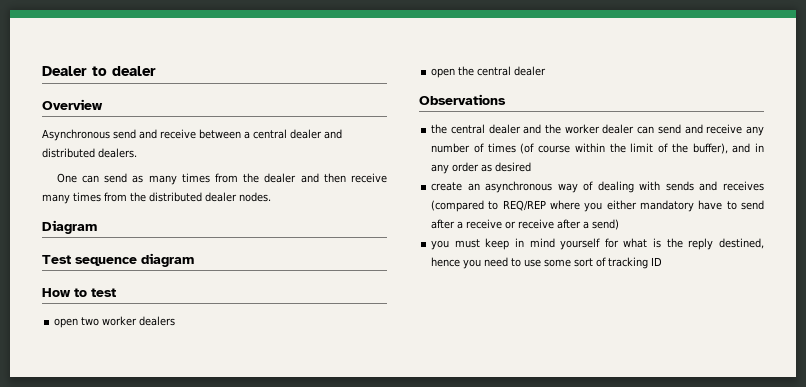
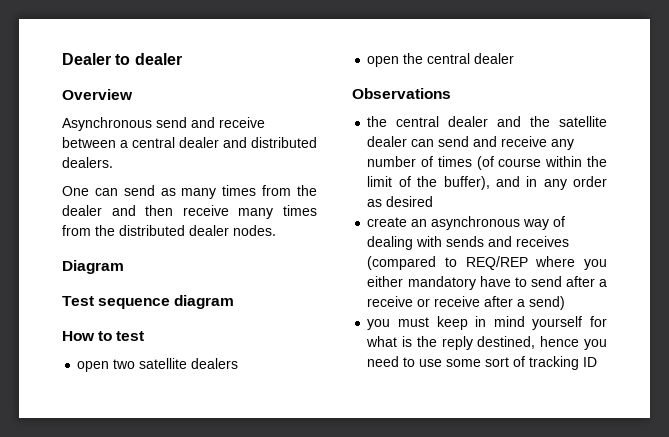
- open two worker dealers
+ open two satellite dealers
- the central dealer and the worker dealer can send and receive any number of times (of course within the limit of the buffer), and in any order as desired
+ the central dealer and the satellite dealer can send and receive any number of times (of course within the limit of the buffer), and in any order as desired

